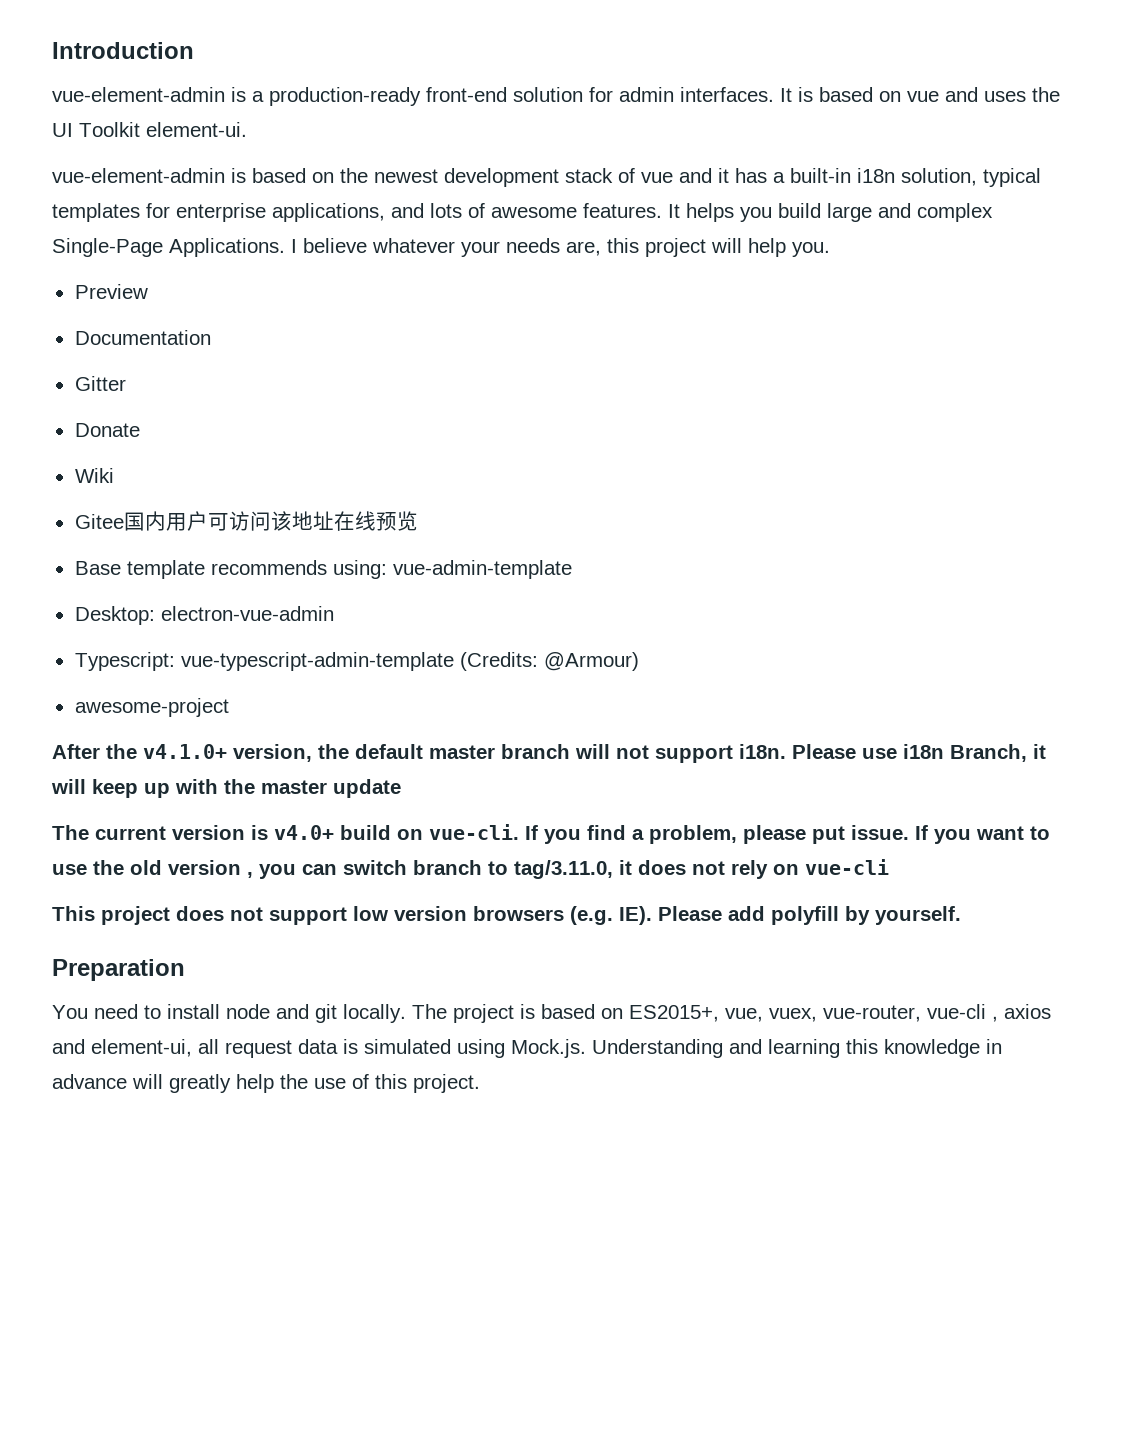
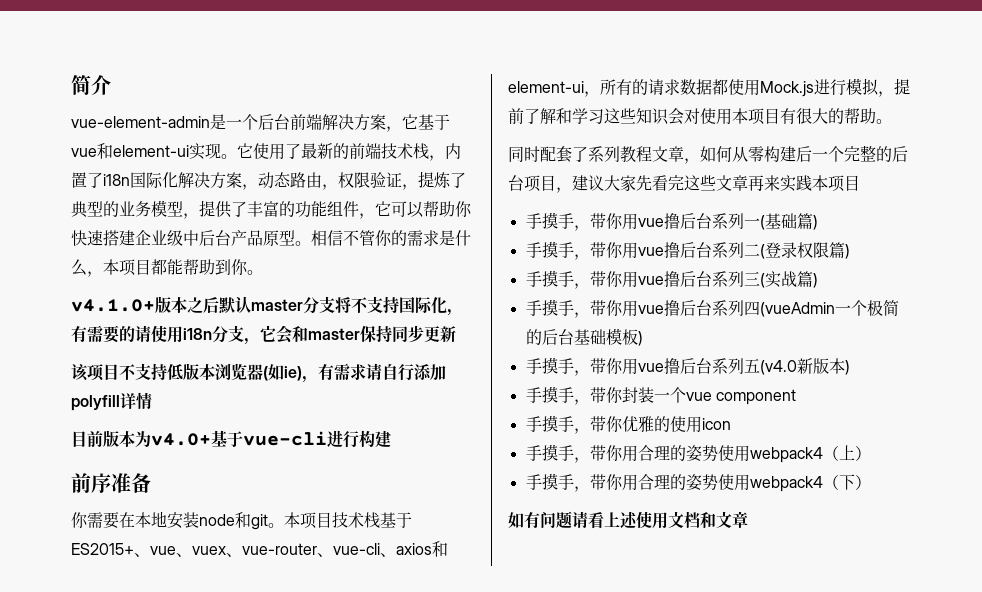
- Introduction
- vue-element-admin is a production-ready front-end solution for admin interfaces. It is based on vue and uses the UI Toolkit element-ui.
- vue-element-admin is based on the newest development stack of vue and it has a built-in i18n solution, typical templates for enterprise applications, and lots of awesome features. It helps you build large and complex Single-Page Applications. I believe whatever your needs are, this project will help you.
- Preview
- Documentation
- Gitter
- Donate
- Wiki
- Gitee国内用户可访问该地址在线预览
- Base template recommends using: vue-admin-template
- Desktop: electron-vue-admin
- Typescript: vue-typescript-admin-template (Credits: @Armour)
- awesome-project
- After the v4.1.0+ version, the default master branch will not support i18n. Please use i18n Branch, it will keep up with the master update
- The current version is v4.0+ build on vue-cli. If you find a problem, please put issue. If you want to use the old version , you can switch branch to tag/3.11.0, it does not rely on vue-cli
- This project does not support low version browsers (e.g. IE). Please add polyfill by yourself.
- Preparation
- You need to install node and git locally. The project is based on ES2015+, vue, vuex, vue-router, vue-cli , axios and element-ui, all request data is simulated using Mock.js. Understanding and learning this knowledge in advance will greatly help the use of this project.
+ 简介
+ vue-element-admin是一个后台前端解决方案，它基于vue和element-ui实现。它使用了最新的前端技术栈，内置了i18n国际化解决方案，动态路由，权限验证，提炼了典型的业务模型，提供了丰富的功能组件，它可以帮助你快速搭建企业级中后台产品原型。相信不管你的需求是什么，本项目都能帮助到你。
+ v4.1.0+版本之后默认master分支将不支持国际化，有需要的请使用i18n分支，它会和master保持同步更新
+ 该项目不支持低版本浏览器(如ie)，有需求请自行添加polyfill详情
+ 目前版本为v4.0+基于vue-cli进行构建
+ 前序准备
+ 你需要在本地安装node和git。本项目技术栈基于ES2015+、vue、vuex、vue-router、vue-cli、axios和element-ui，所有的请求数据都使用Mock.js进行模拟，提前了解和学习这些知识会对使用本项目有很大的帮助。
+ 同时配套了系列教程文章，如何从零构建后一个完整的后台项目，建议大家先看完这些文章再来实践本项目
+ 手摸手，带你用vue撸后台系列一(基础篇)
+ 手摸手，带你用vue撸后台系列二(登录权限篇)
+ 手摸手，带你用vue撸后台系列三(实战篇)
+ 手摸手，带你用vue撸后台系列四(vueAdmin一个极简的后台基础模板)
+ 手摸手，带你用vue撸后台系列五(v4.0新版本)
+ 手摸手，带你封装一个vue component
+ 手摸手，带你优雅的使用icon
+ 手摸手，带你用合理的姿势使用webpack4（上）
+ 手摸手，带你用合理的姿势使用webpack4（下）
+ 如有问题请看上述使用文档和文章

